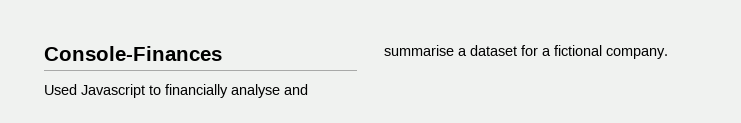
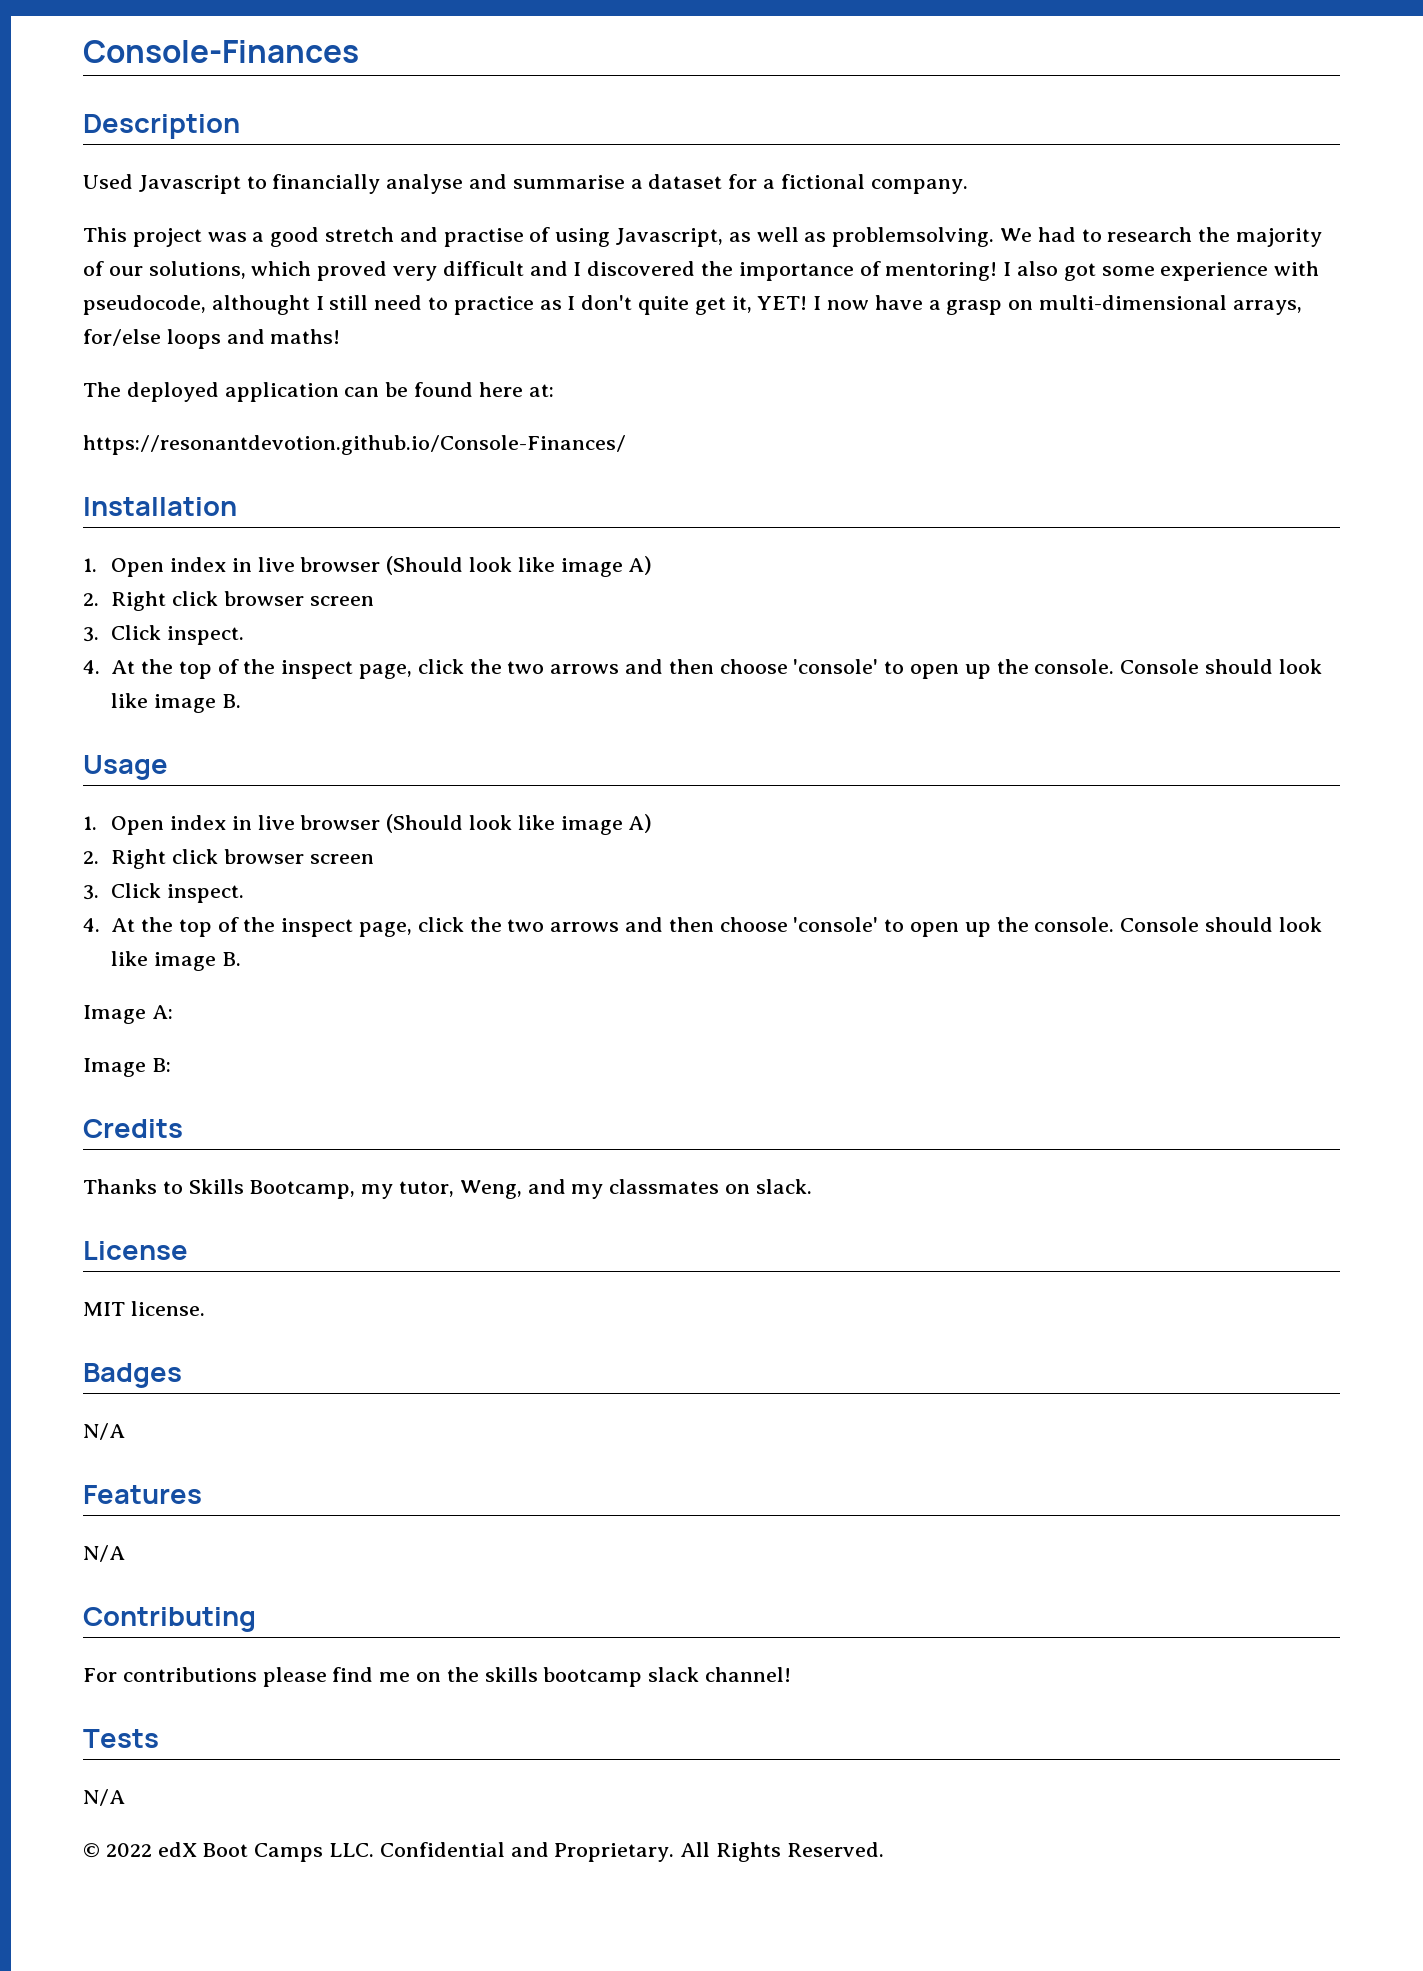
+ Description
+ This project was a good stretch and practise of using Javascript, as well as problemsolving. We had to research the majority of our solutions, which proved very difficult and I discovered the importance of mentoring! I also got some experience with pseudocode, althought I still need to practice as I don't quite get it, YET! I now have a grasp on multi-dimensional arrays, for/else loops and maths!
+ The deployed application can be found here at:
+ https://resonantdevotion.github.io/Console-Finances/
+ Installation
+ 1. Open index in live browser (Should look like image A)
+ 2. Right click browser screen
+ 3. Click inspect.
+ 4. At the top of the inspect page, click the two arrows and then choose 'console' to open up the console. Console should look like image B.
+ Usage
+ 1. Open index in live browser (Should look like image A)
+ 2. Right click browser screen
+ 3. Click inspect.
+ 4. At the top of the inspect page, click the two arrows and then choose 'console' to open up the console. Console should look like image B.
+ Image A:
+ Image B:
+ Credits
+ Thanks to Skills Bootcamp, my tutor, Weng, and my classmates on slack.
+ License
+ MIT license.
+ Badges
+ N/A
+ Features
+ N/A
+ Contributing
+ For contributions please find me on the skills bootcamp slack channel!
+ Tests
+ N/A
+ © 2022 edX Boot Camps LLC. Confidential and Proprietary. All Rights Reserved.

